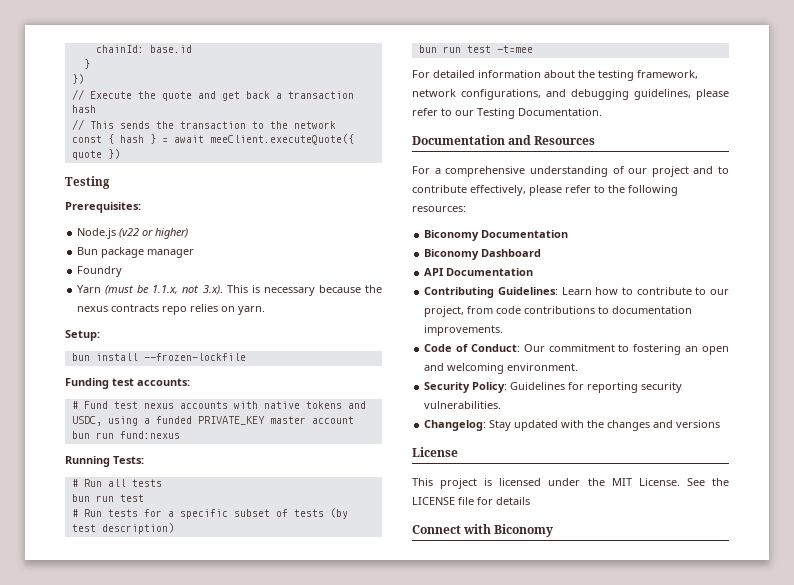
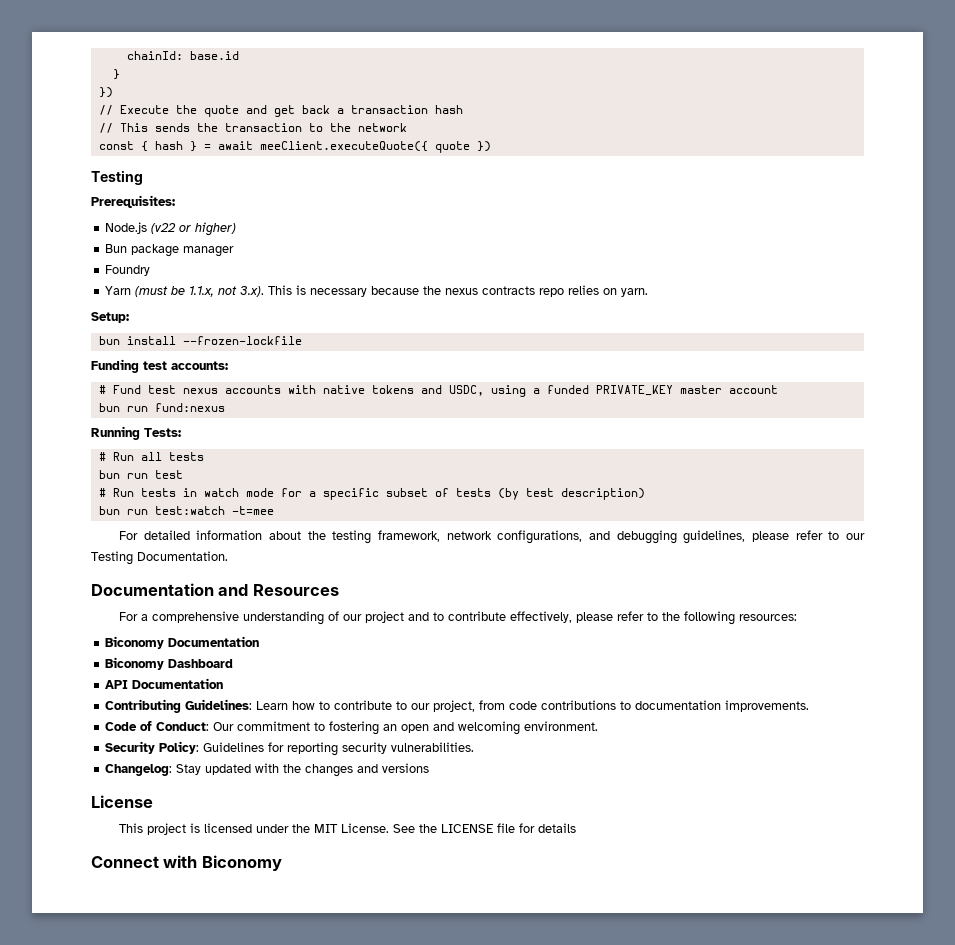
- # Run tests for a specific subset of tests (by test description)
+ # Run tests in watch mode for a specific subset of tests (by test description)
- bun run test -t=mee
+ bun run test:watch -t=mee

